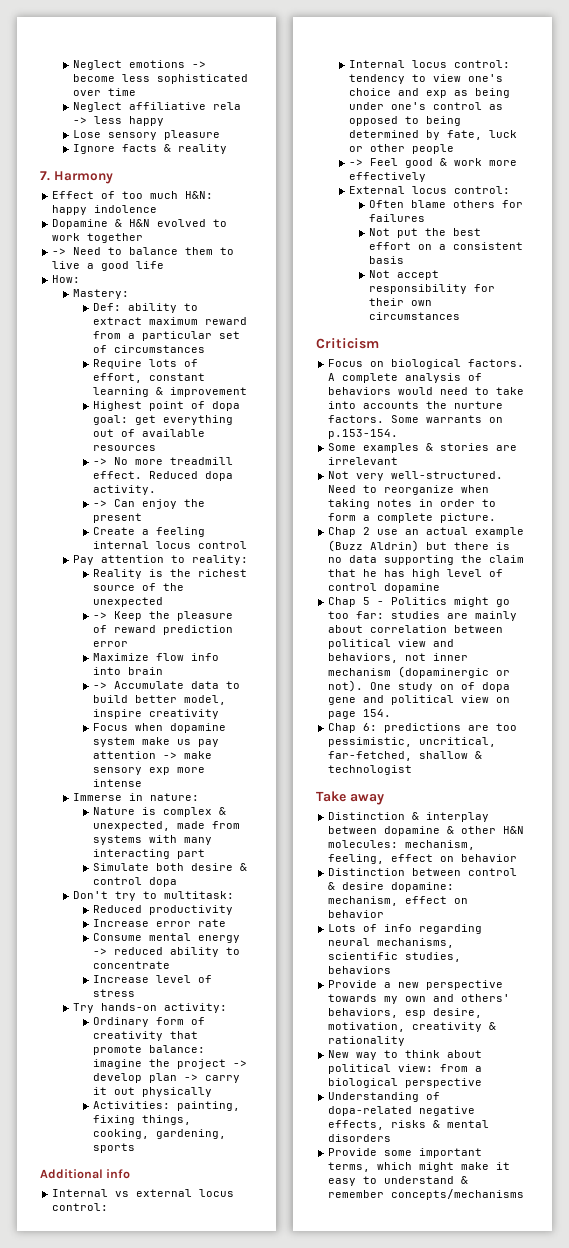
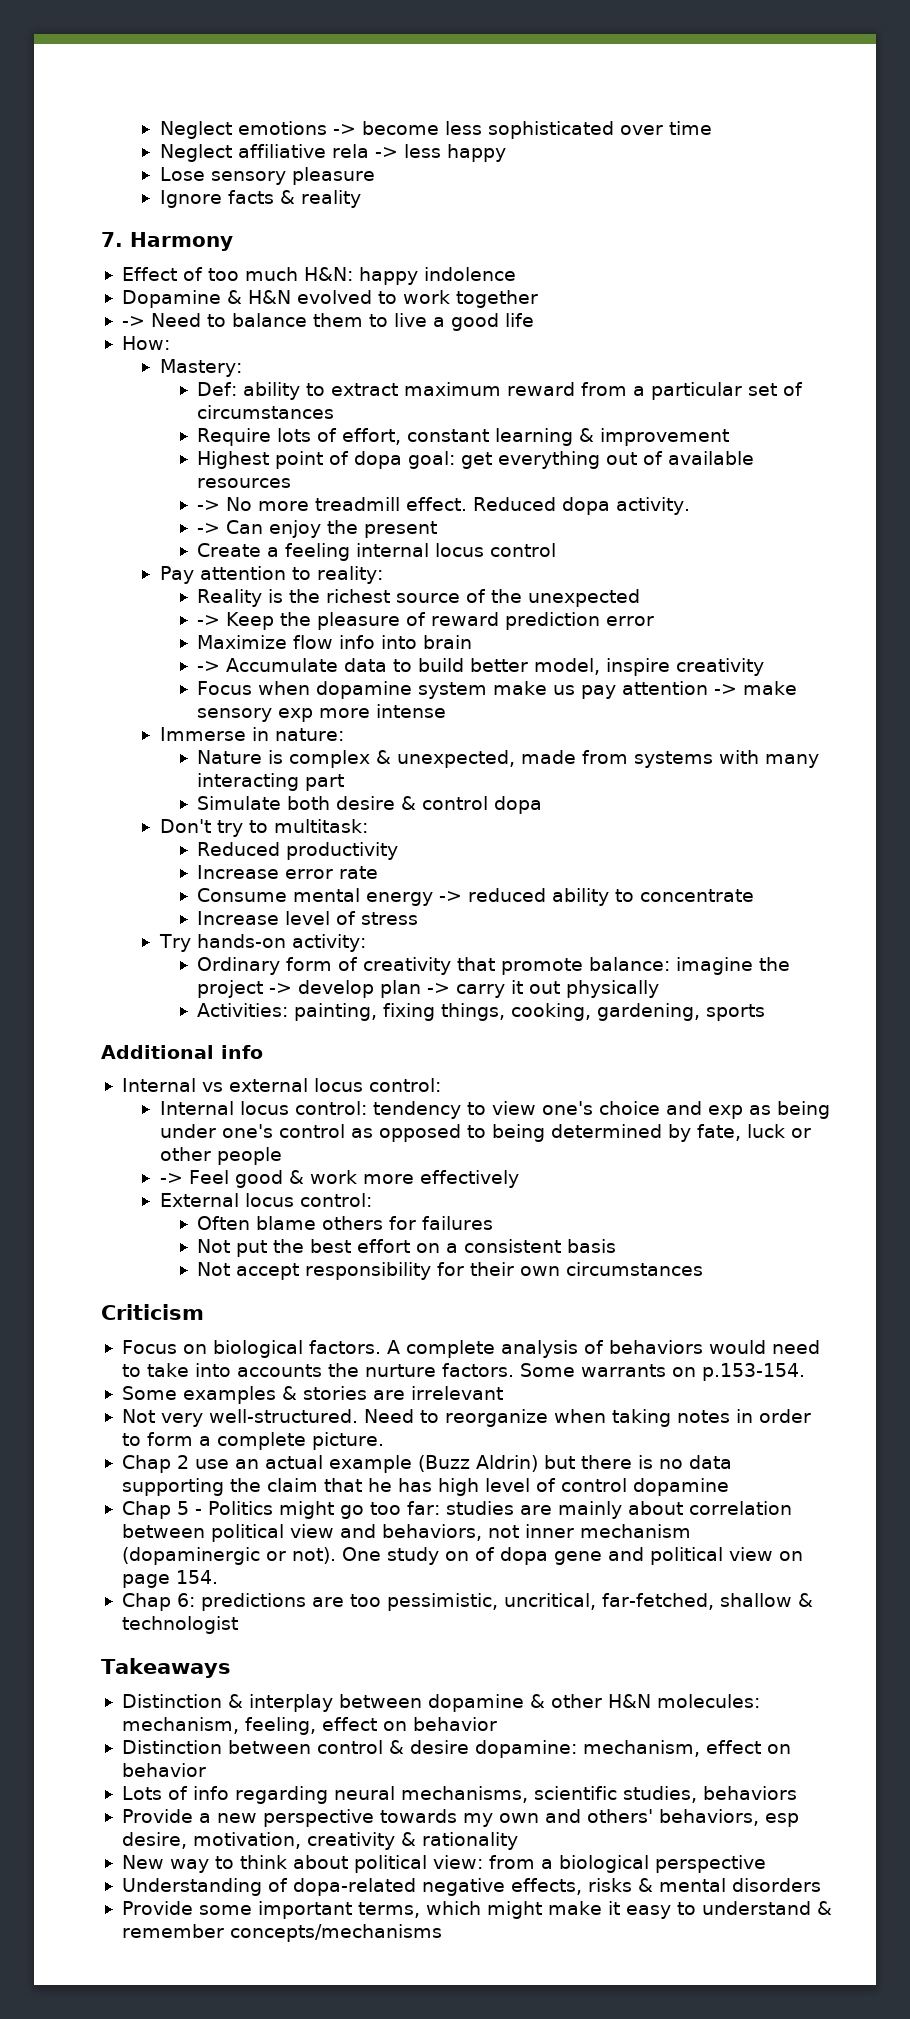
- Take away
+ Takeaways

